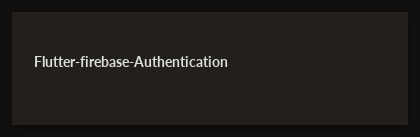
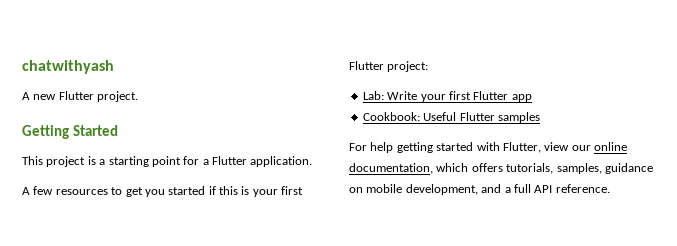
- Flutter-firebase-Authentication
+ chatwithyash
+ A new Flutter project.
+ Getting Started
+ This project is a starting point for a Flutter application.
+ A few resources to get you started if this is your first Flutter project:
+ Lab: Write your first Flutter app
+ Cookbook: Useful Flutter samples
+ For help getting started with Flutter, view our online documentation, which offers tutorials, samples, guidance on mobile development, and a full API reference.

